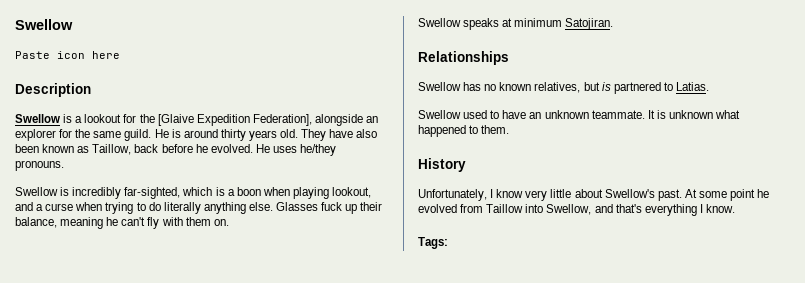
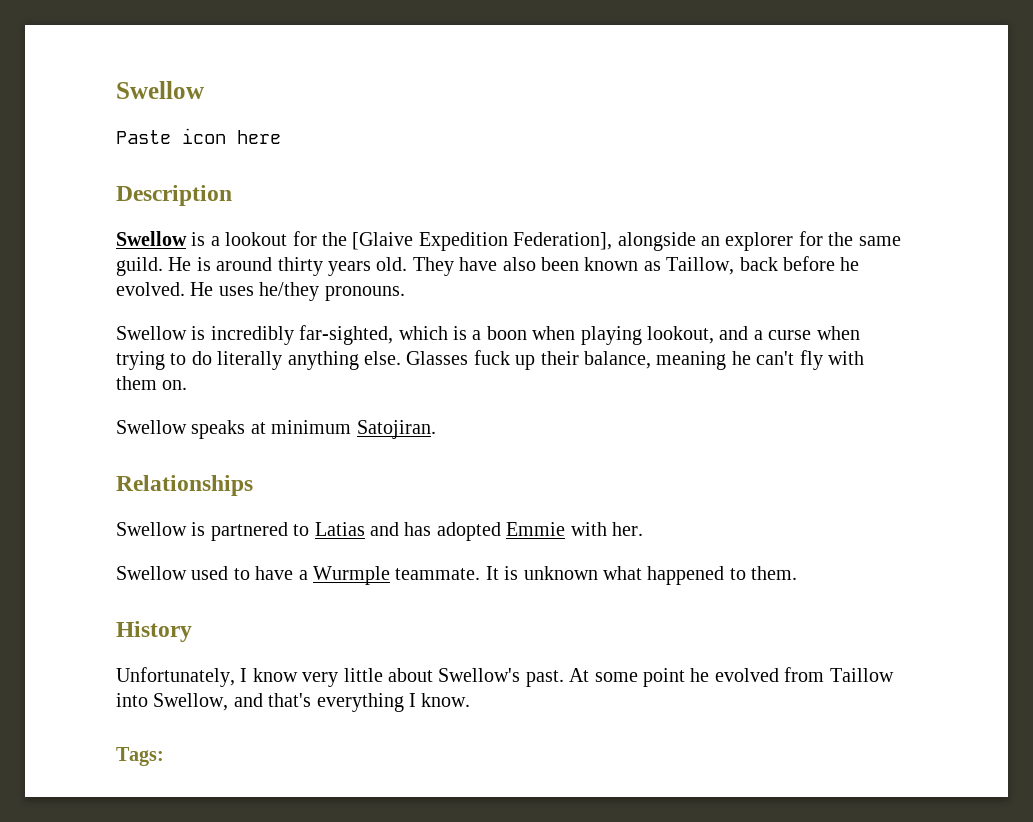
- Swellow has no known relatives, but is partnered to Latias.
+ Swellow is partnered to Latias and has adopted Emmie with her.
- Swellow used to have an unknown teammate.
+ Swellow used to have a Wurmple teammate.

